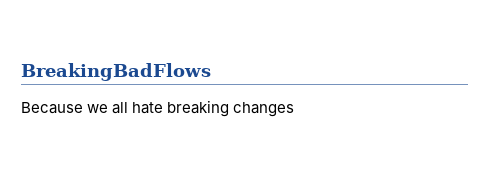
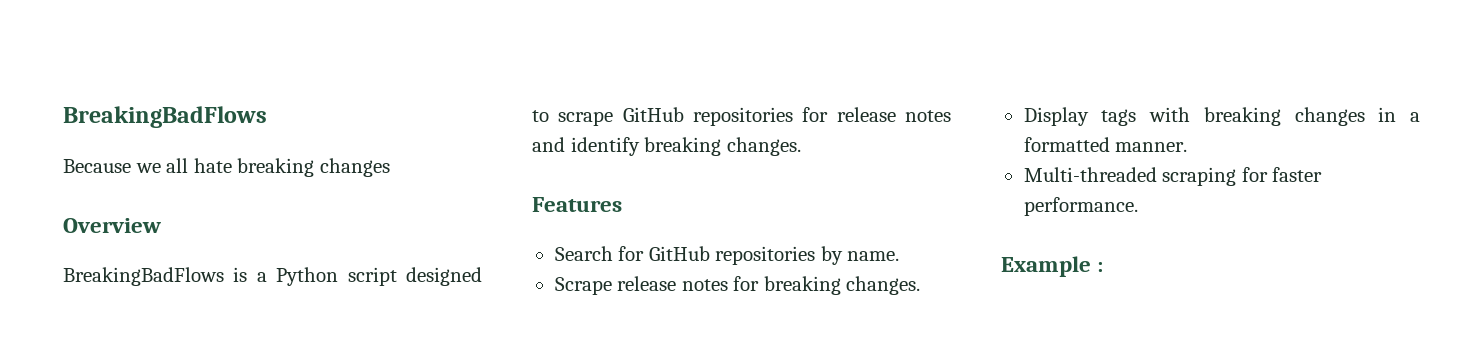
+ Overview
+ BreakingBadFlows is a Python script designed to scrape GitHub repositories for release notes and identify breaking changes.
+ Features
+ Search for GitHub repositories by name.
+ Scrape release notes for breaking changes.
+ Display tags with breaking changes in a formatted manner.
+ Multi-threaded scraping for faster performance.
+ Example :

